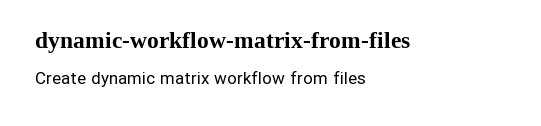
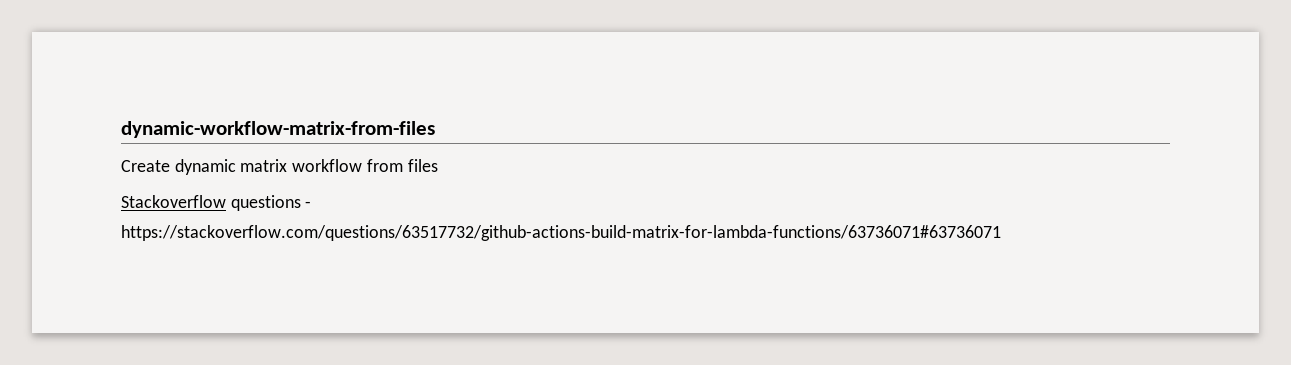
+ Stackoverflow questions - https://stackoverflow.com/questions/63517732/github-actions-build-matrix-for-lambda-functions/63736071#63736071

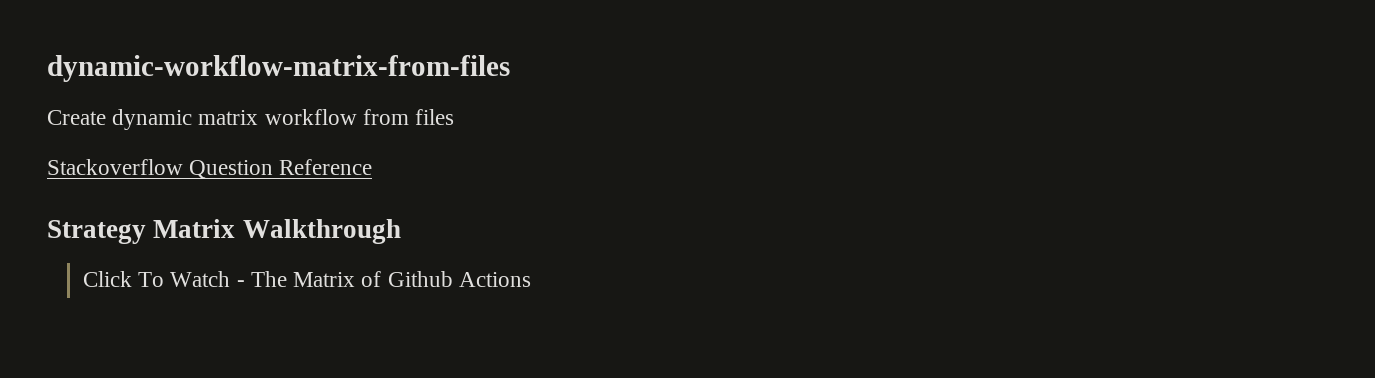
- Stackoverflow questions - https://stackoverflow.com/questions/63517732/github-actions-build-matrix-for-lambda-functions/63736071#63736071
+ Stackoverflow Question Reference
+ Strategy Matrix Walkthrough
+ Click To Watch - The Matrix of Github Actions

